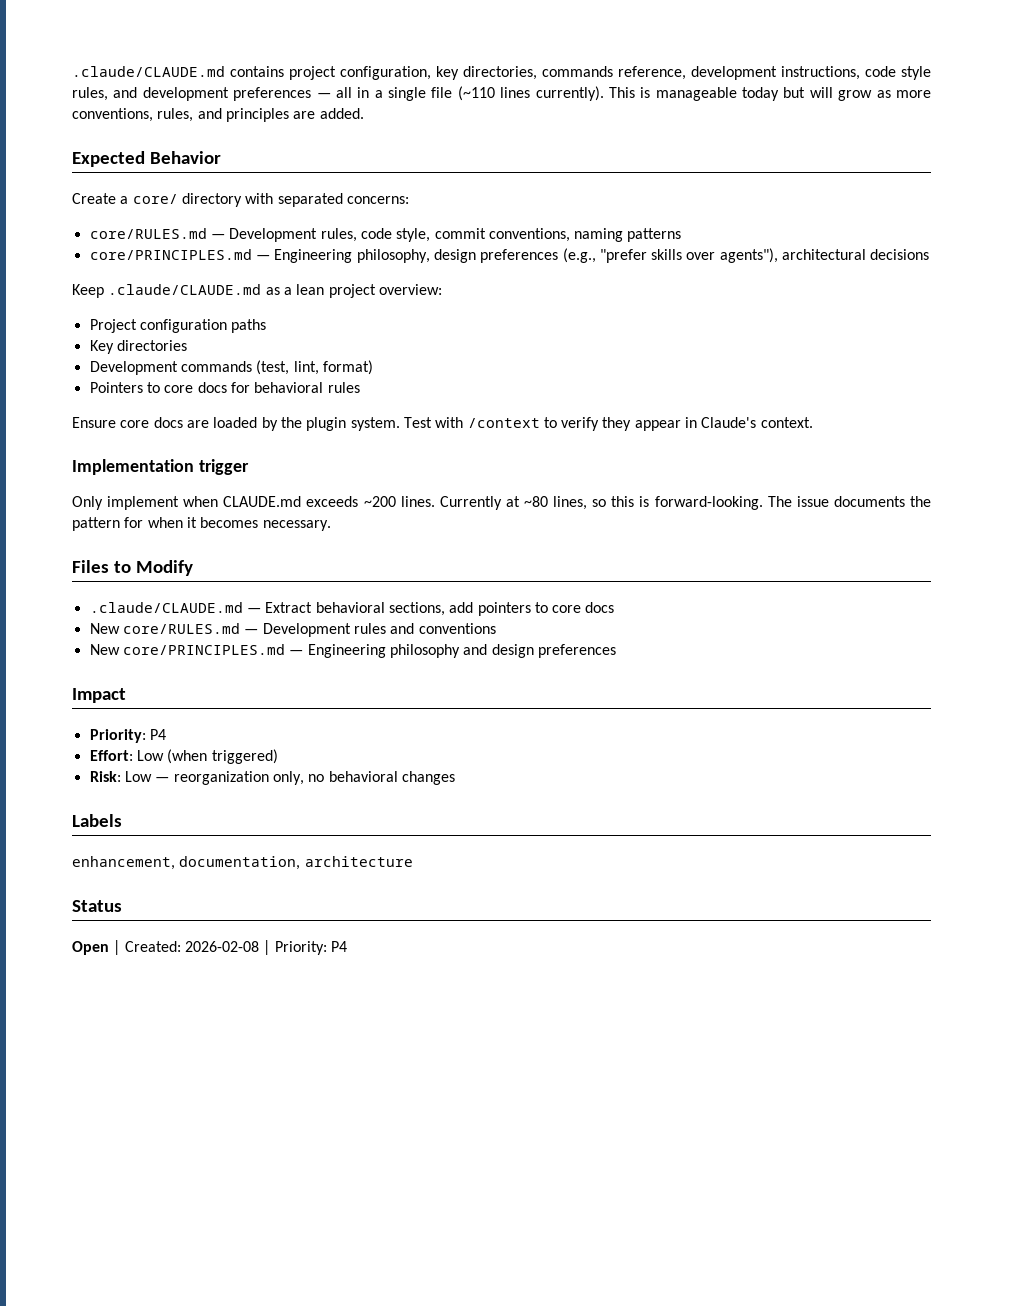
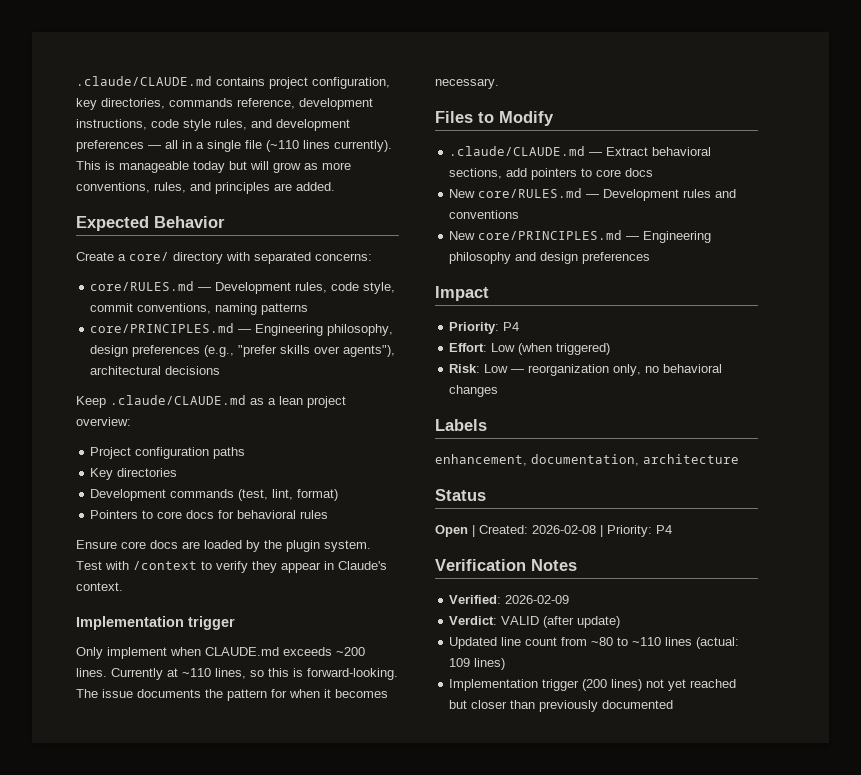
- Currently at ~80 lines, so this is forward-looking.
+ Currently at ~110 lines, so this is forward-looking.
+ Verification Notes
+ Verified: 2026-02-09
+ Verdict: VALID (after update)
+ Updated line count from ~80 to ~110 lines (actual: 109 lines)
+ Implementation trigger (200 lines) not yet reached but closer than previously documented

